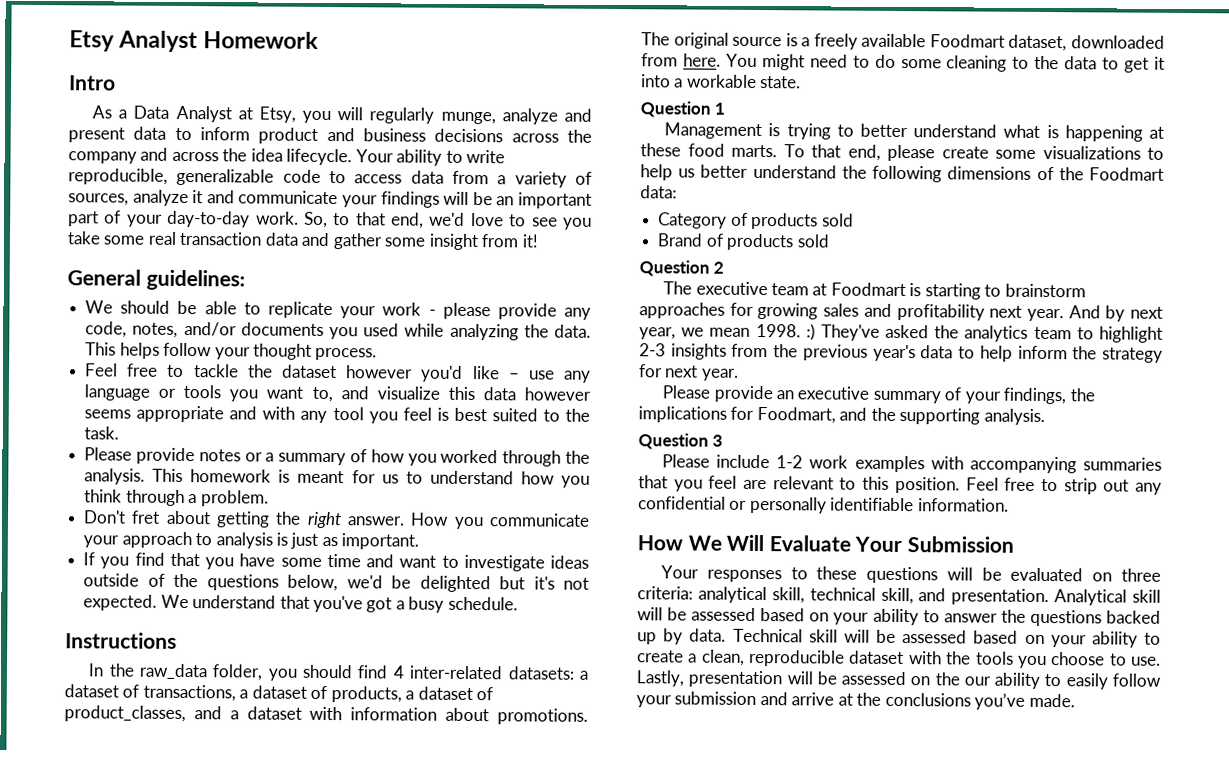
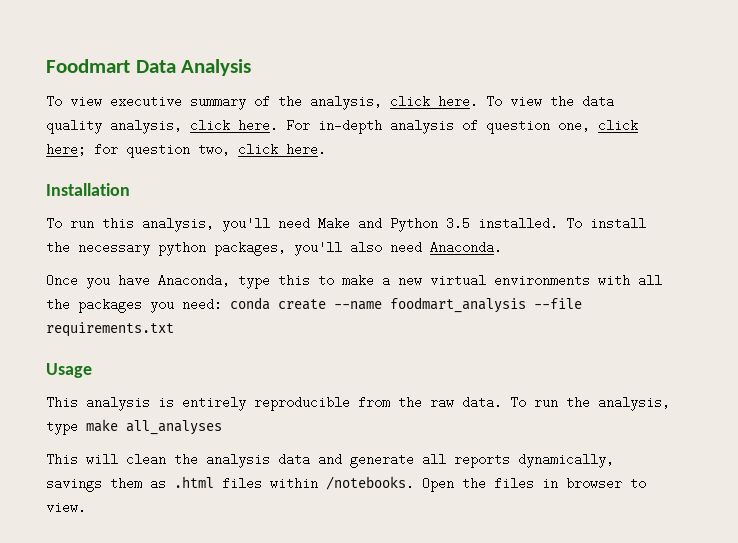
- Etsy Analyst Homework
- Intro
- As a Data Analyst at Etsy, you will regularly munge, analyze and present data to inform product and business decisions across the company and across the idea lifecycle. Your ability to write reproducible, generalizable code to access data from a variety of sources, analyze it and communicate your findings will be an important part of your day-to-day work. So, to that end, we'd love to see you take some real transaction data and gather some insight from it!
- General guidelines:
- We should be able to replicate your work - please provide any code, notes, and/or documents you used while analyzing the data. This helps follow your thought process.
- Feel free to tackle the dataset however you'd like – use any language or tools you want to, and visualize this data however seems appropriate and with any tool you feel is best suited to the task.
- Please provide notes or a summary of how you worked through the analysis. This homework is meant for us to understand how you think through a problem.
- Don't fret about getting the right answer. How you communicate your approach to analysis is just as important.
- If you find that you have some time and want to investigate ideas outside of the questions below, we'd be delighted but it's not expected. We understand that you've got a busy schedule.
- Instructions
- In the raw_data folder, you should find 4 inter-related datasets: a dataset of transactions, a dataset of products, a dataset of product_classes, and a dataset with information about promotions. The original source is a freely available Foodmart dataset, downloaded from here. You might need to do some cleaning to the data to get it into a workable state.
- Question 1
- Management is trying to better understand what is happening at these food marts. To that end, please create some visualizations to help us better understand the following dimensions of the Foodmart data:
- Category of products sold
- Brand of products sold
- Question 2
- The executive team at Foodmart is starting to brainstorm approaches for growing sales and profitability next year. And by next year, we mean 1998. :) They've asked the analytics team to highlight 2-3 insights from the previous year's data to help inform the strategy for next year.
- Please provide an executive summary of your findings, the implications for Foodmart, and the supporting analysis.
- Question 3
- Please include 1-2 work examples with accompanying summaries that you feel are relevant to this position. Feel free to strip out any confidential or personally identifiable information.
- How We Will Evaluate Your Submission
- Your responses to these questions will be evaluated on three criteria: analytical skill, technical skill, and presentation. Analytical skill will be assessed based on your ability to answer the questions backed up by data. Technical skill will be assessed based on your ability to create a clean, reproducible dataset with the tools you choose to use. Lastly, presentation will be assessed on the our ability to easily follow your submission and arrive at the conclusions you’ve made.
+ Foodmart Data Analysis
+ To view executive summary of the analysis, click here. To view the data quality analysis, click here. For in-depth analysis of question one, click here; for question two, click here.
+ Installation
+ To run this analysis, you'll need Make and Python 3.5 installed. To install the necessary python packages, you'll also need Anaconda.
+ Once you have Anaconda, type this to make a new virtual environments with all the packages you need: conda create --name foodmart_analysis --file requirements.txt
+ Usage
+ This analysis is entirely reproducible from the raw data. To run the analysis, type make all_analyses
+ This will clean the analysis data and generate all reports dynamically, savings them as .html files within /notebooks. Open the files in browser to view.

